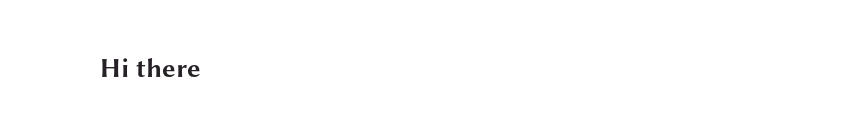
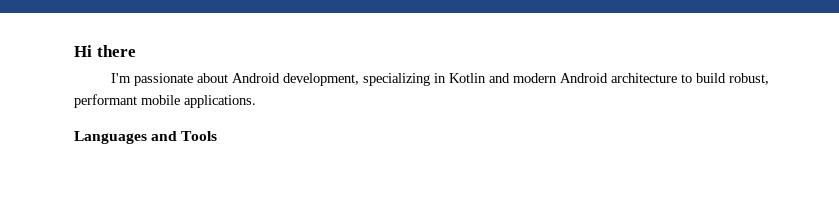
+ I'm passionate about Android development, specializing in Kotlin and modern Android architecture to build robust, performant mobile applications.
+ Languages and Tools

